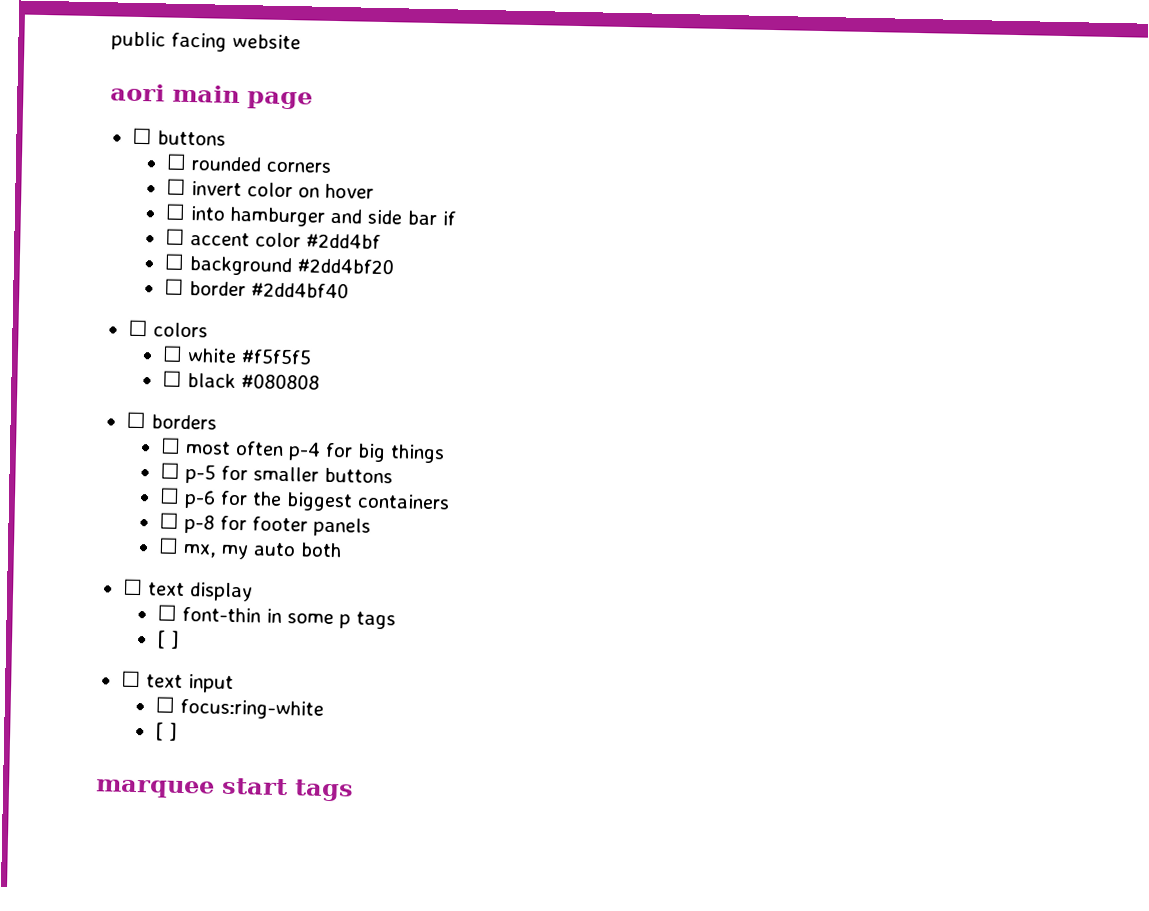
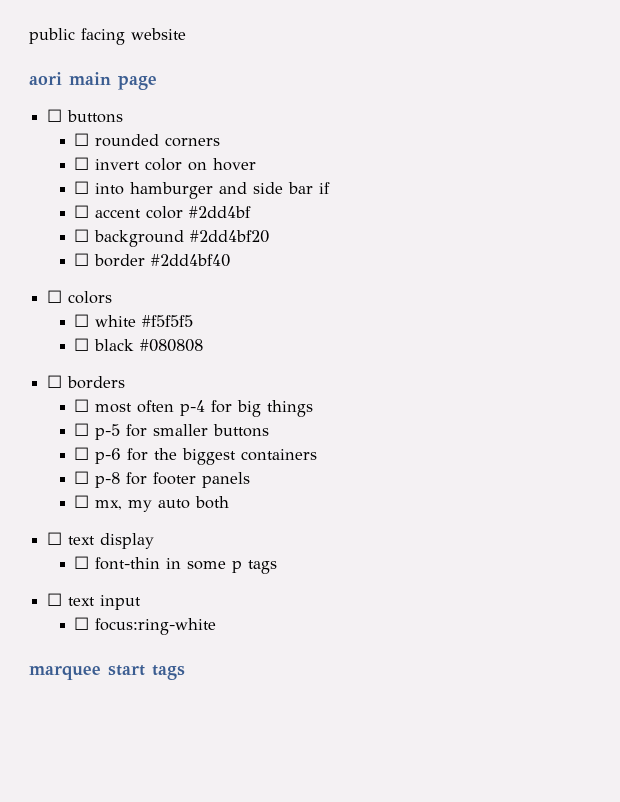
  ☐ font-thin in some p tags
- [ ]
  ☐ focus:ring-white
- [ ]

